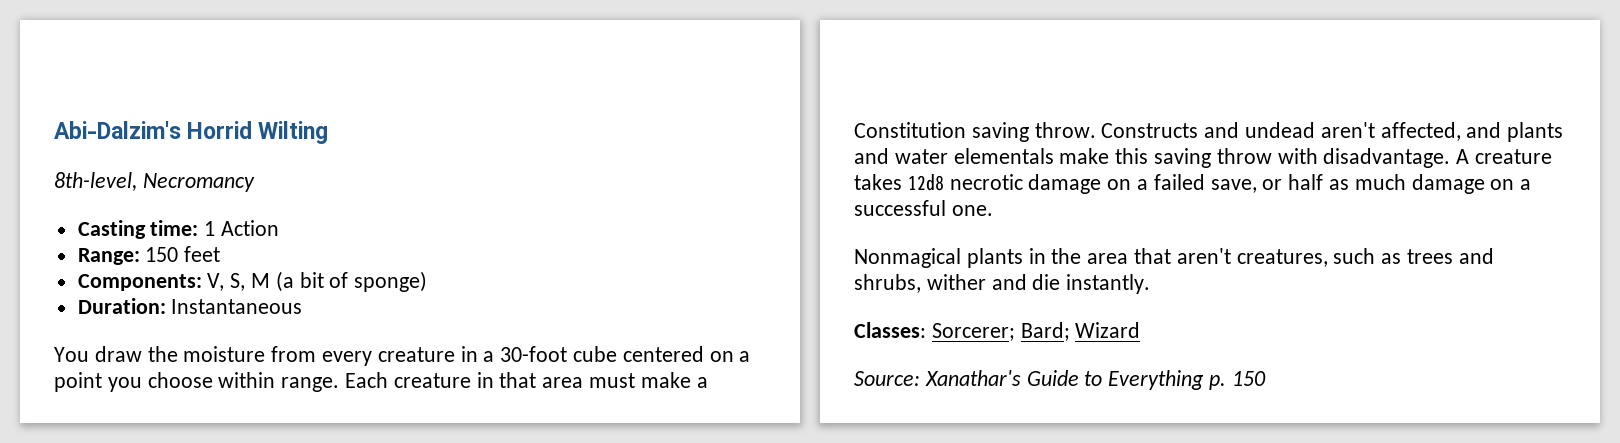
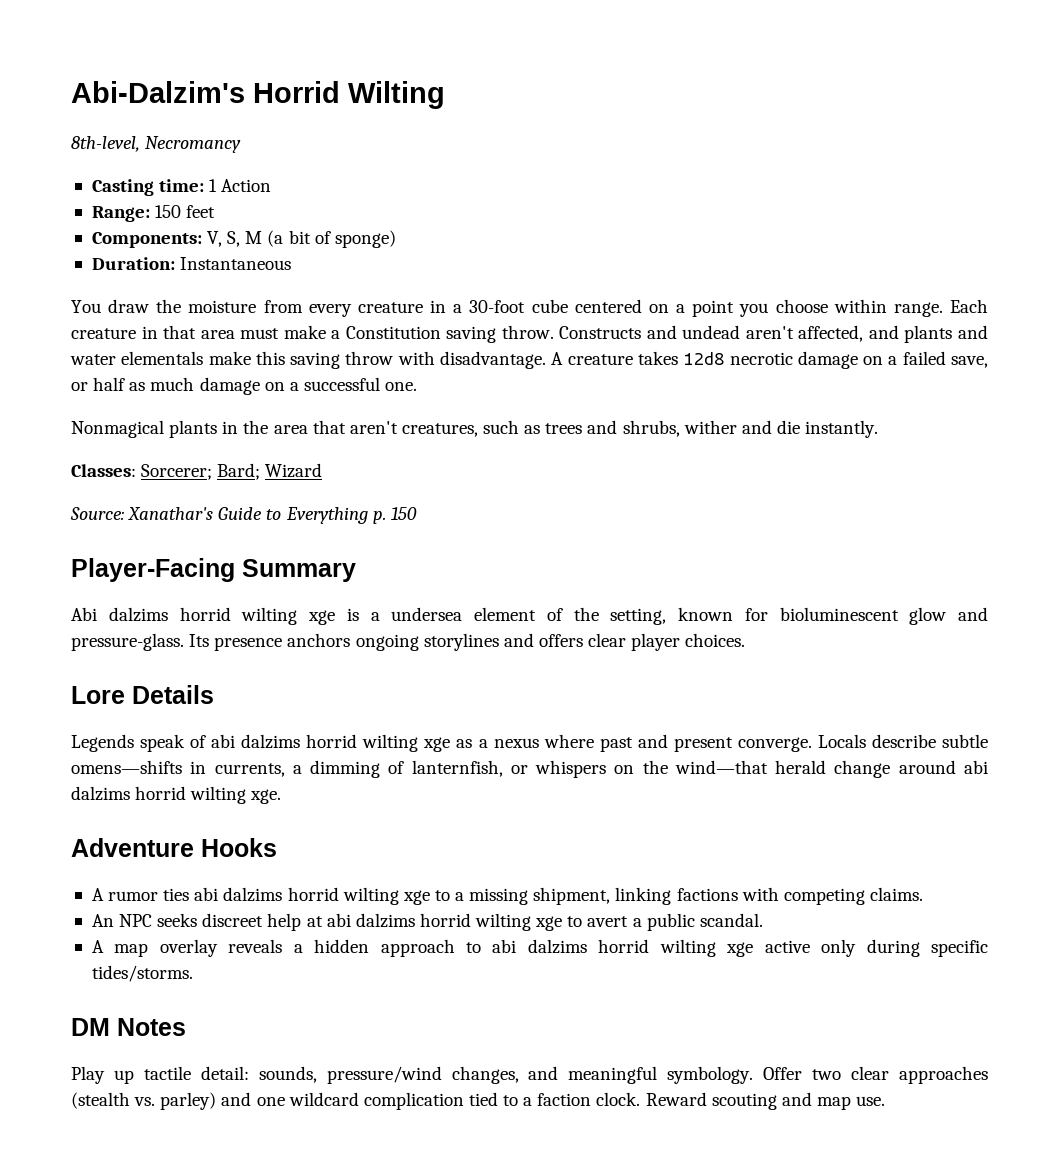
+ Player-Facing Summary
+ Abi dalzims horrid wilting xge is a undersea element of the setting, known for bioluminescent glow and pressure-glass. Its presence anchors ongoing storylines and offers clear player choices.
+ Lore Details
+ Legends speak of abi dalzims horrid wilting xge as a nexus where past and present converge. Locals describe subtle omens—shifts in currents, a dimming of lanternfish, or whispers on the wind—that herald change around abi dalzims horrid wilting xge.
+ Adventure Hooks
+ A rumor ties abi dalzims horrid wilting xge to a missing shipment, linking factions with competing claims.
+ An NPC seeks discreet help at abi dalzims horrid wilting xge to avert a public scandal.
+ A map overlay reveals a hidden approach to abi dalzims horrid wilting xge active only during specific tides/storms.
+ DM Notes
+ Play up tactile detail: sounds, pressure/wind changes, and meaningful symbology. Offer two clear approaches (stealth vs. parley) and one wildcard complication tied to a faction clock. Reward scouting and map use.

